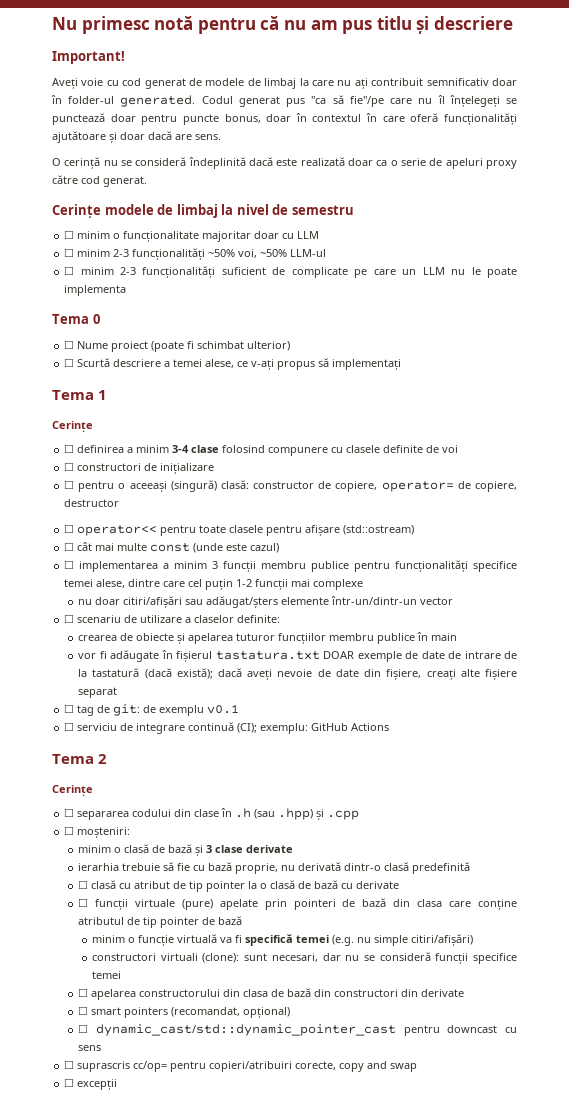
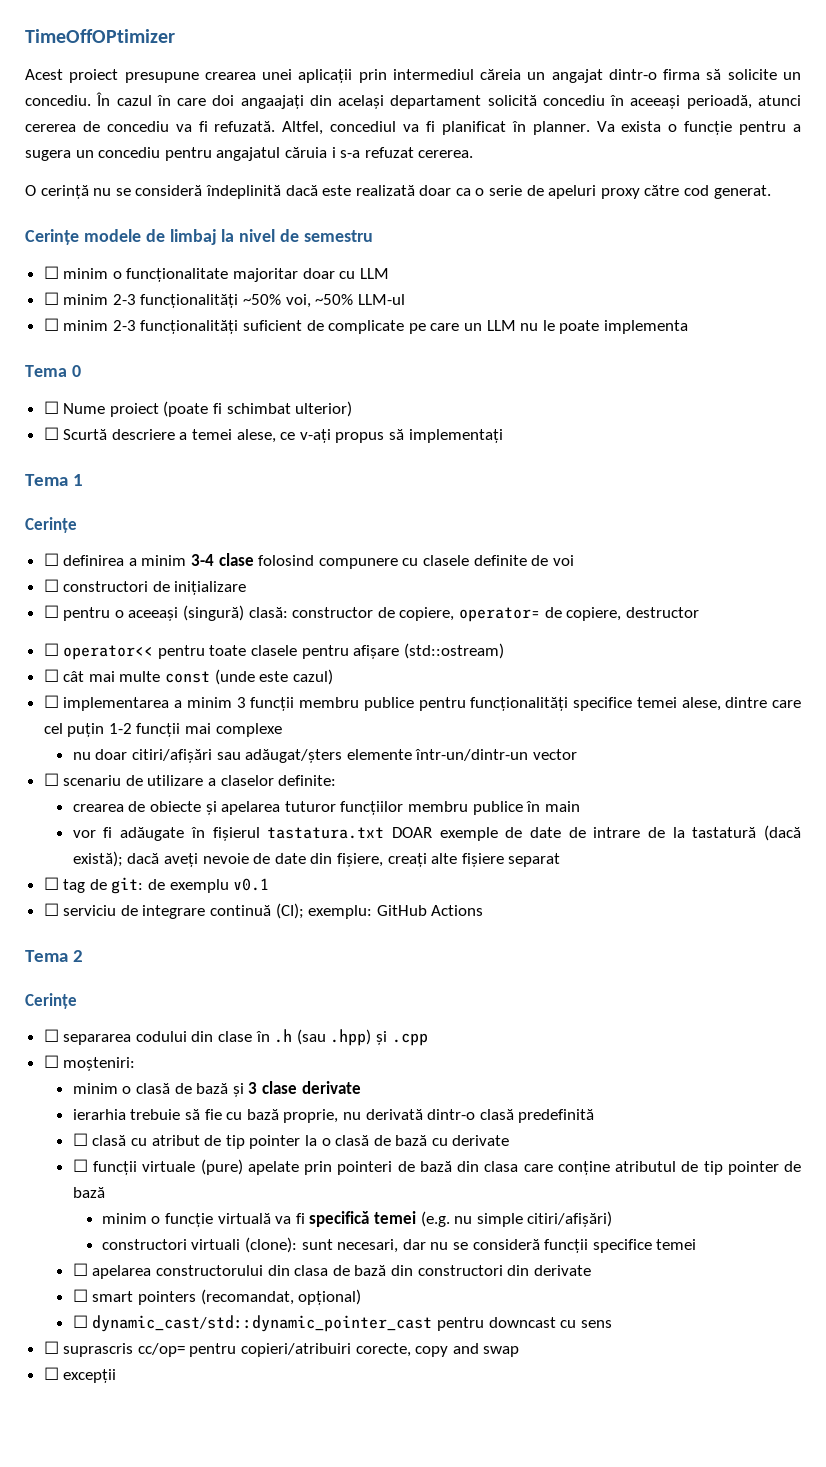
- Nu primesc notă pentru că nu am pus titlu și descriere
- Important!
- Aveți voie cu cod generat de modele de limbaj la care nu ați contribuit semnificativ doar în folder-ul generated. Codul generat pus "ca să fie"/pe care nu îl înțelegeți se punctează doar pentru puncte bonus, doar în contextul în care oferă funcționalități ajutătoare și doar dacă are sens.
+ TimeOffOPtimizer
+ Acest proiect presupune crearea unei aplicații prin intermediul căreia un angajat dintr-o firma să solicite un concediu. În cazul în care doi angaajați din același departament solicită concediu în aceeași perioadă, atunci cererea de concediu va fi refuzată. Altfel, concediul va fi planificat în planner. Va exista o funcție pentru a sugera un concediu pentru angajatul căruia i s-a refuzat cererea.

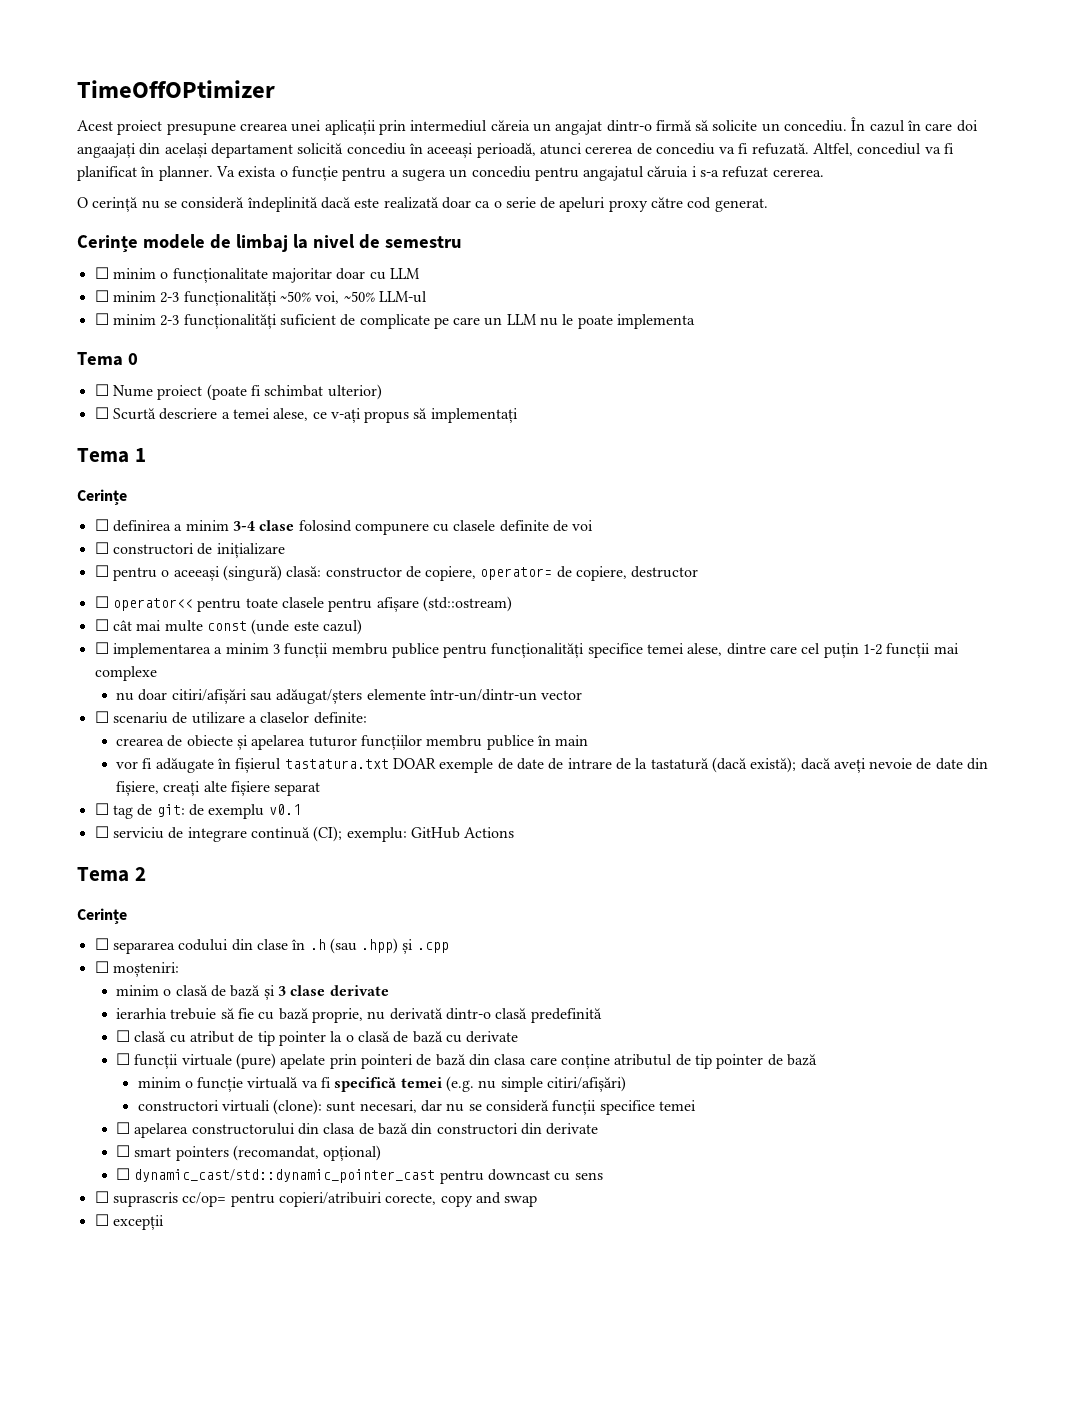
- Acest proiect presupune crearea unei aplicații prin intermediul căreia un angajat dintr-o firma să solicite un concediu.
+ Acest proiect presupune crearea unei aplicații prin intermediul căreia un angajat dintr-o firmă să solicite un concediu.

